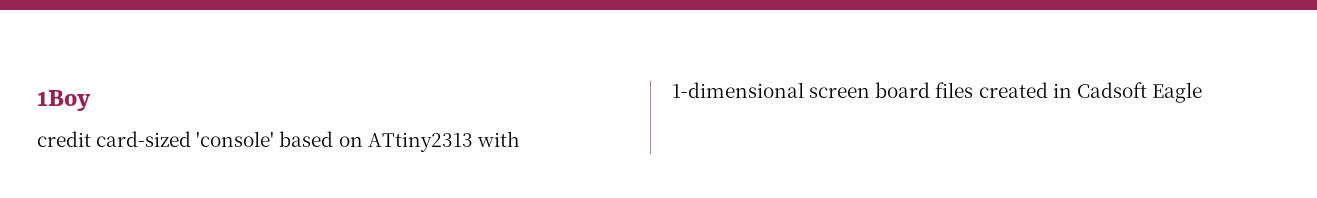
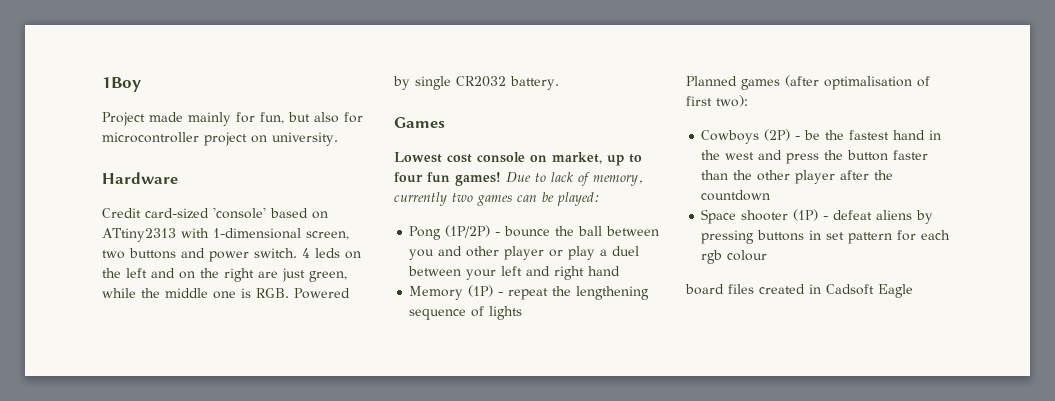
- credit card-sized 'console' based on ATtiny2313 with 1-dimensional screen board files created in Cadsoft Eagle
+ Project made mainly for fun, but also for microcontroller project on university.
+ Hardware
+ Credit card-sized 'console' based on ATtiny2313 with 1-dimensional screen, two buttons and power switch. 4 leds on the left and on the right are just green, while the middle one is RGB. Powered by single CR2032 battery.
+ Games
+ Lowest cost console on market, up to four fun games! Due to lack of memory, currently two games can be played:
+ Pong (1P/2P) - bounce the ball between you and other player or play a duel between your left and right hand
+ Memory (1P) - repeat the lengthening sequence of lights
+ Planned games (after optimalisation of first two):
+ Cowboys (2P) - be the fastest hand in the west and press the button faster than the other player after the countdown
+ Space shooter (1P) - defeat aliens by pressing buttons in set pattern for each rgb colour
+ board files created in Cadsoft Eagle

